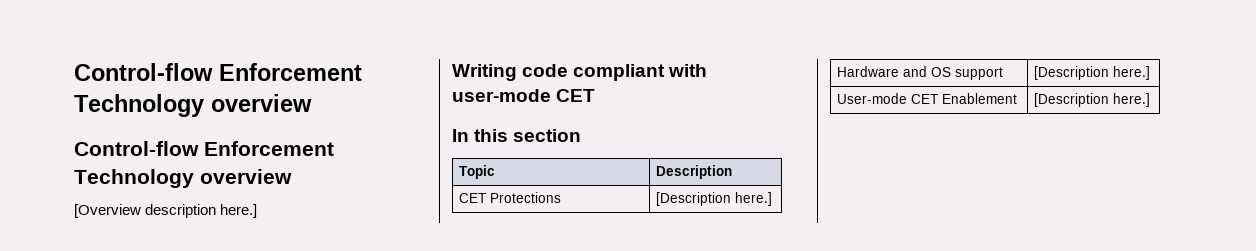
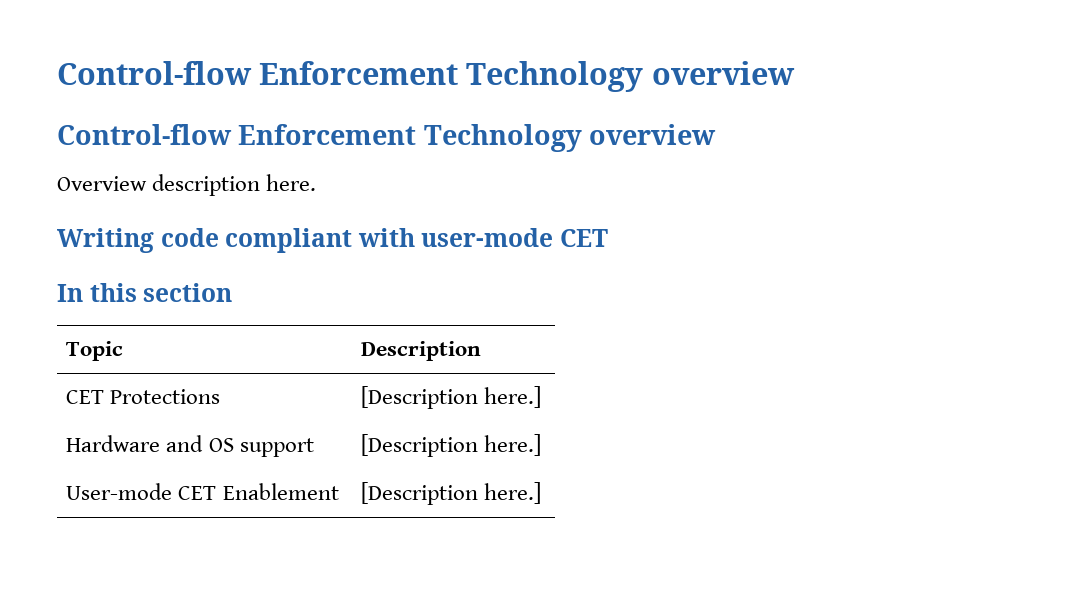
- [Overview description here.]
+ Overview description here.

